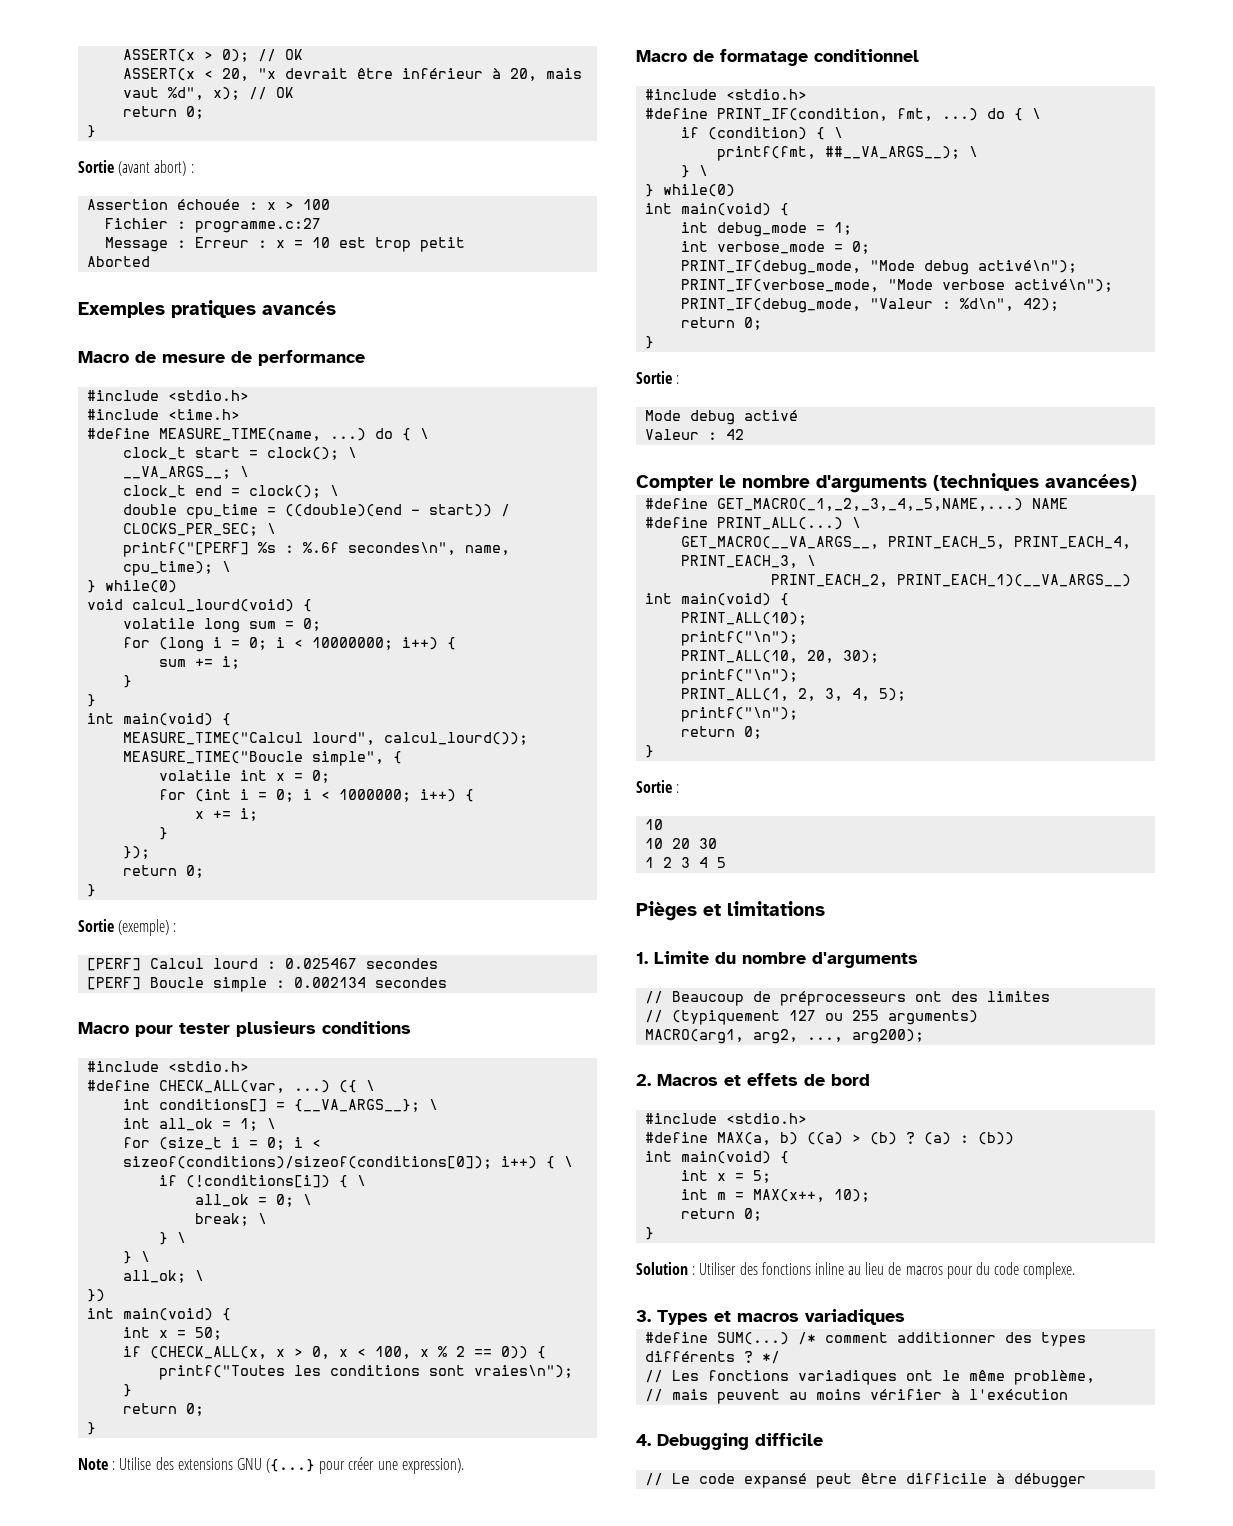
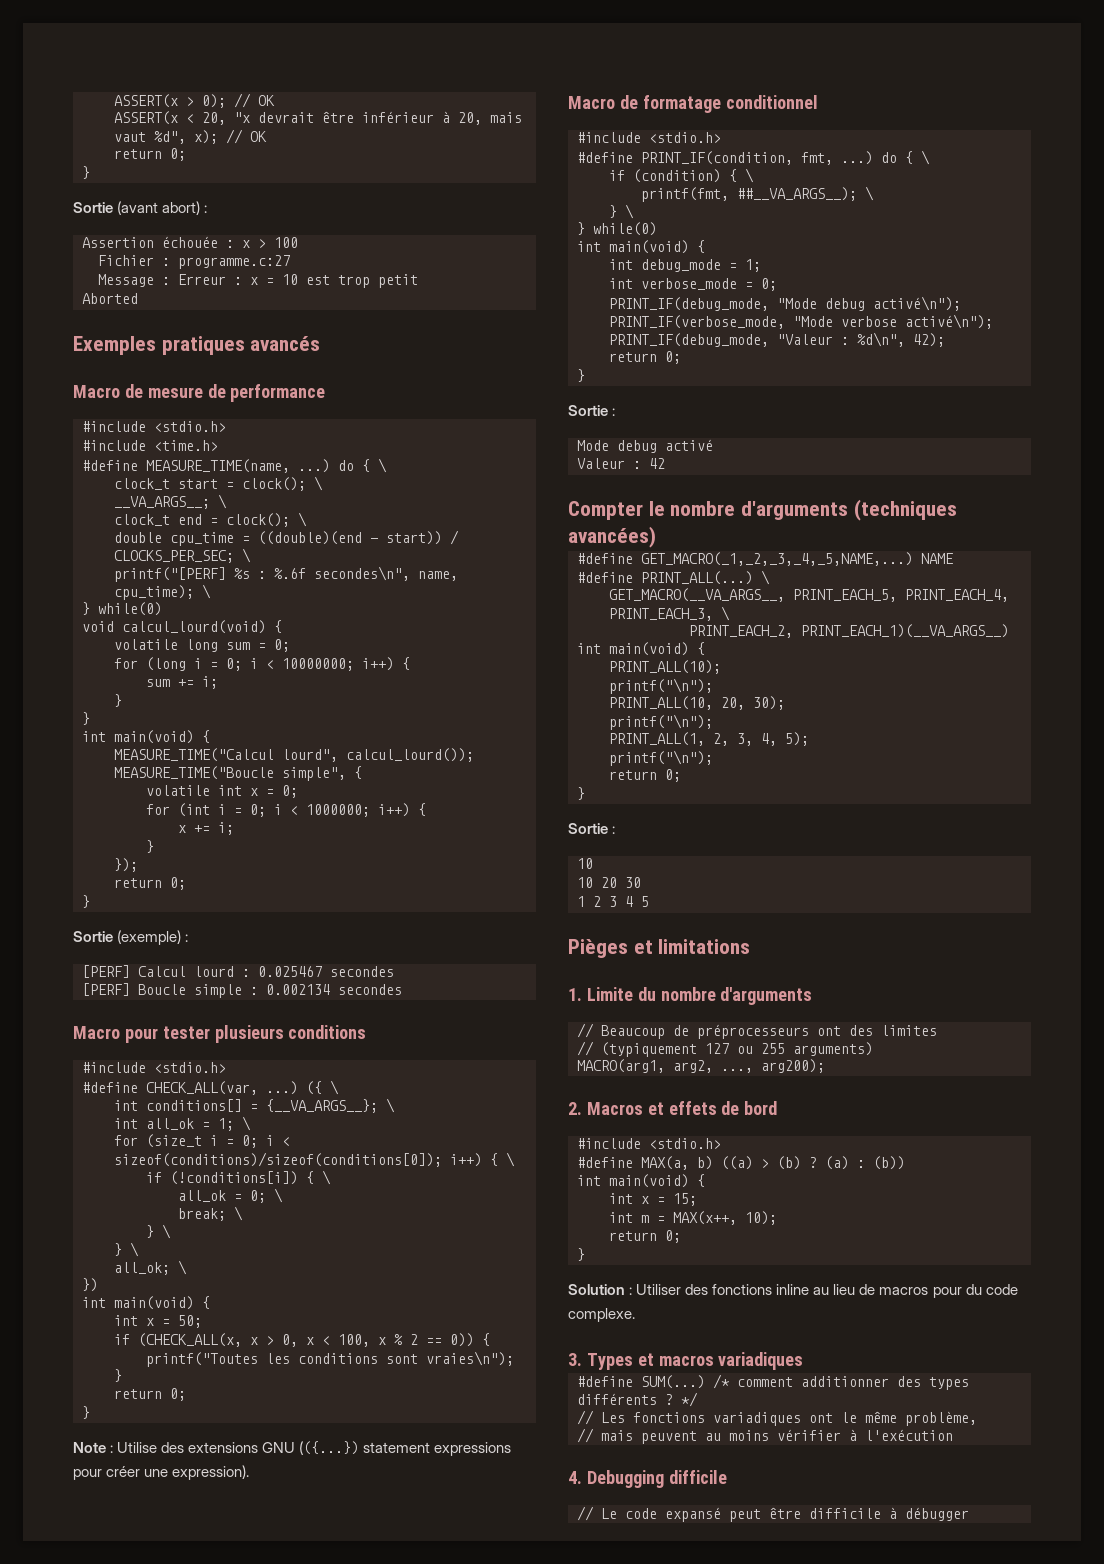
- Note : Utilise des extensions GNU ({...} pour créer une expression).
+ Note : Utilise des extensions GNU (({...}) statement expressions pour créer une expression).
- int x = 5;
+ int x = 15;

